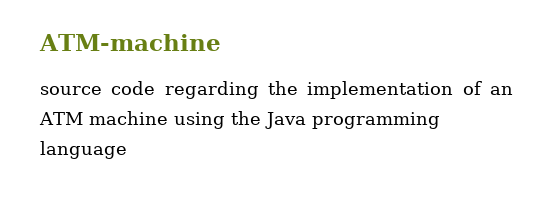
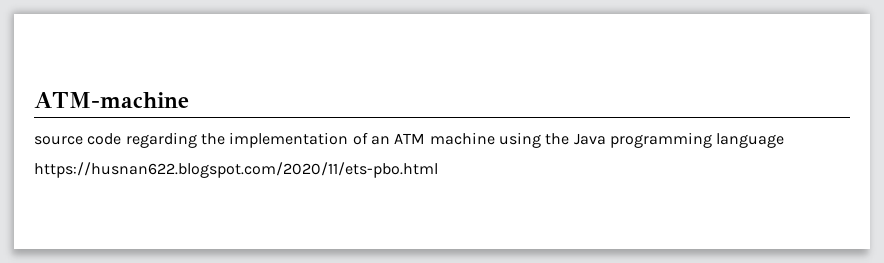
+ https://husnan622.blogspot.com/2020/11/ets-pbo.html

